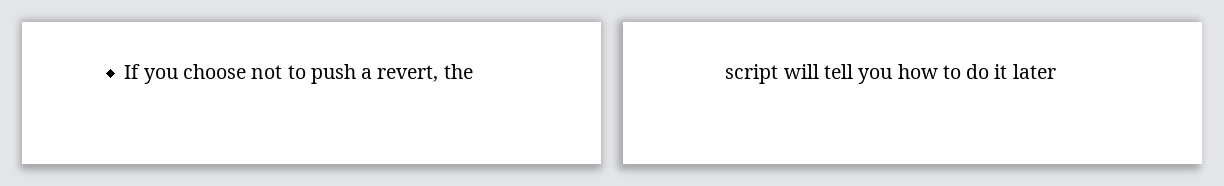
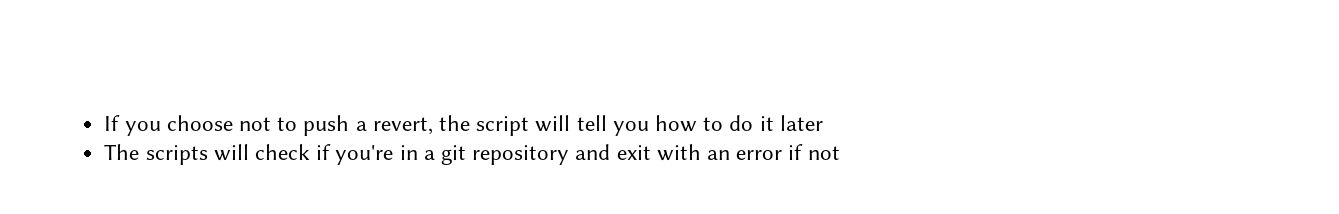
+ The scripts will check if you're in a git repository and exit with an error if not

